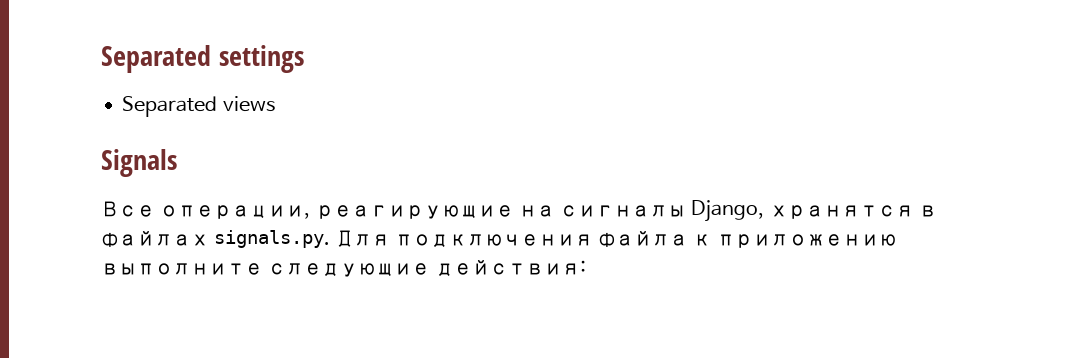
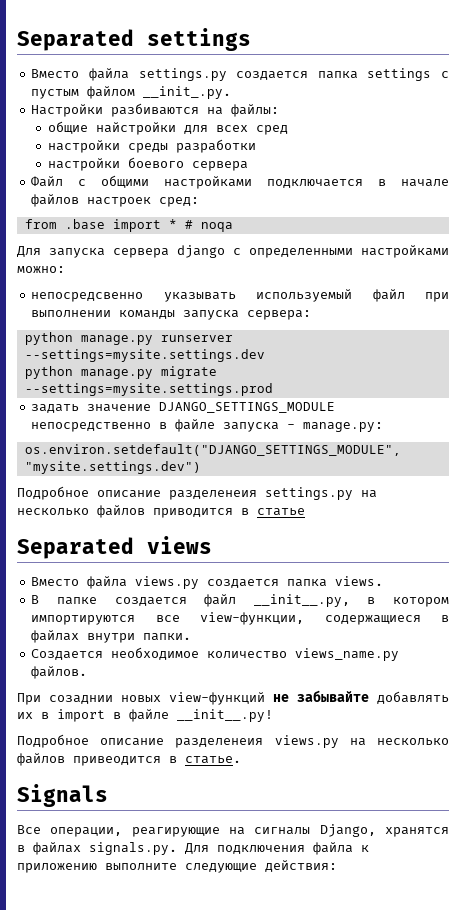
+ Вместо файла settings.py создается папка settings с пустым файлом __init_.py.
+ Настройки разбиваются на файлы:
+ общие найстройки для всех сред
+ настройки среды разработки
+ настройки боевого сервера
+ Файл с общими настройками подключается в начале файлов настроек сред:
+ from .base import * # noqa
+ Для запуска сервера django с определенными настройками можно:
+ непосредсвенно указывать используемый файл при выполнении команды запуска сервера:
+ python manage.py runserver --settings=mysite.settings.dev
+ python manage.py migrate --settings=mysite.settings.prod
+ задать значение DJANGO_SETTINGS_MODULE непосредственно в файле запуска - manage.py:
+ os.environ.setdefault("DJANGO_SETTINGS_MODULE", "mysite.settings.dev")
+ Подробное описание разделенеия settings.py на несколько файлов приводится в статье
  Separated views
+ Вместо файла views.py создается папка views.
+ В папке создается файл __init__.py, в котором импортируются все view-функции, содержащиеся в файлах внутри папки.
+ Создается необходимое количество views_name.py файлов.
+ При созаднии новых view-функций не забывайте добавлять их в import в файле __init__.py!
+ Подробное описание разделенеия views.py на несколько файлов привеодится в статье.

